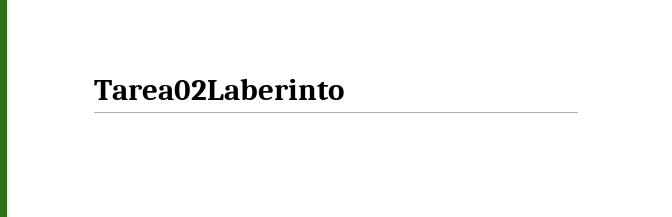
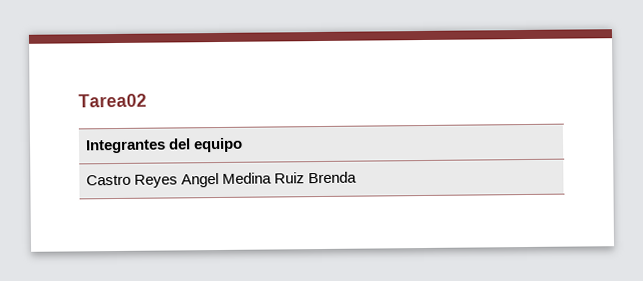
- Tarea02Laberinto
+ Tarea02
+ Integrantes del equipo
+ Castro Reyes Angel Medina Ruiz Brenda

